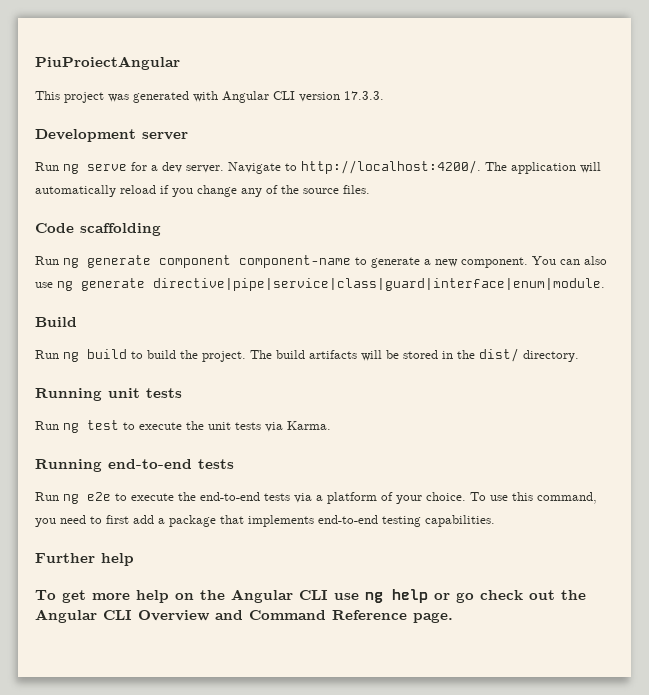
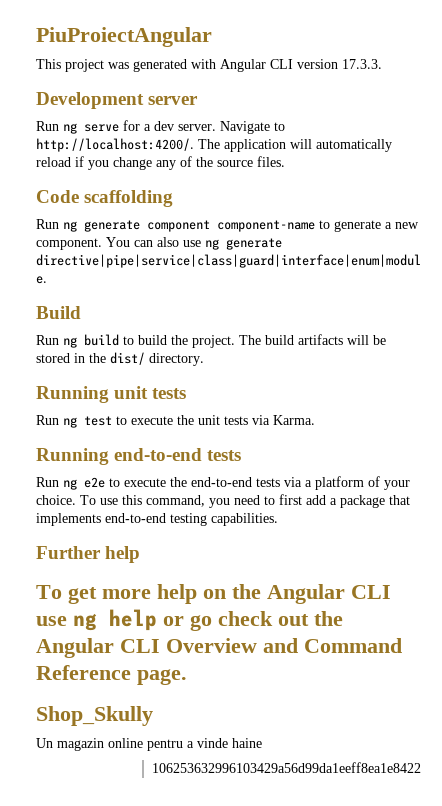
+ Shop_Skully
+ Un magazin online pentru a vinde haine
+ 106253632996103429a56d99da1eeff8ea1e8422

